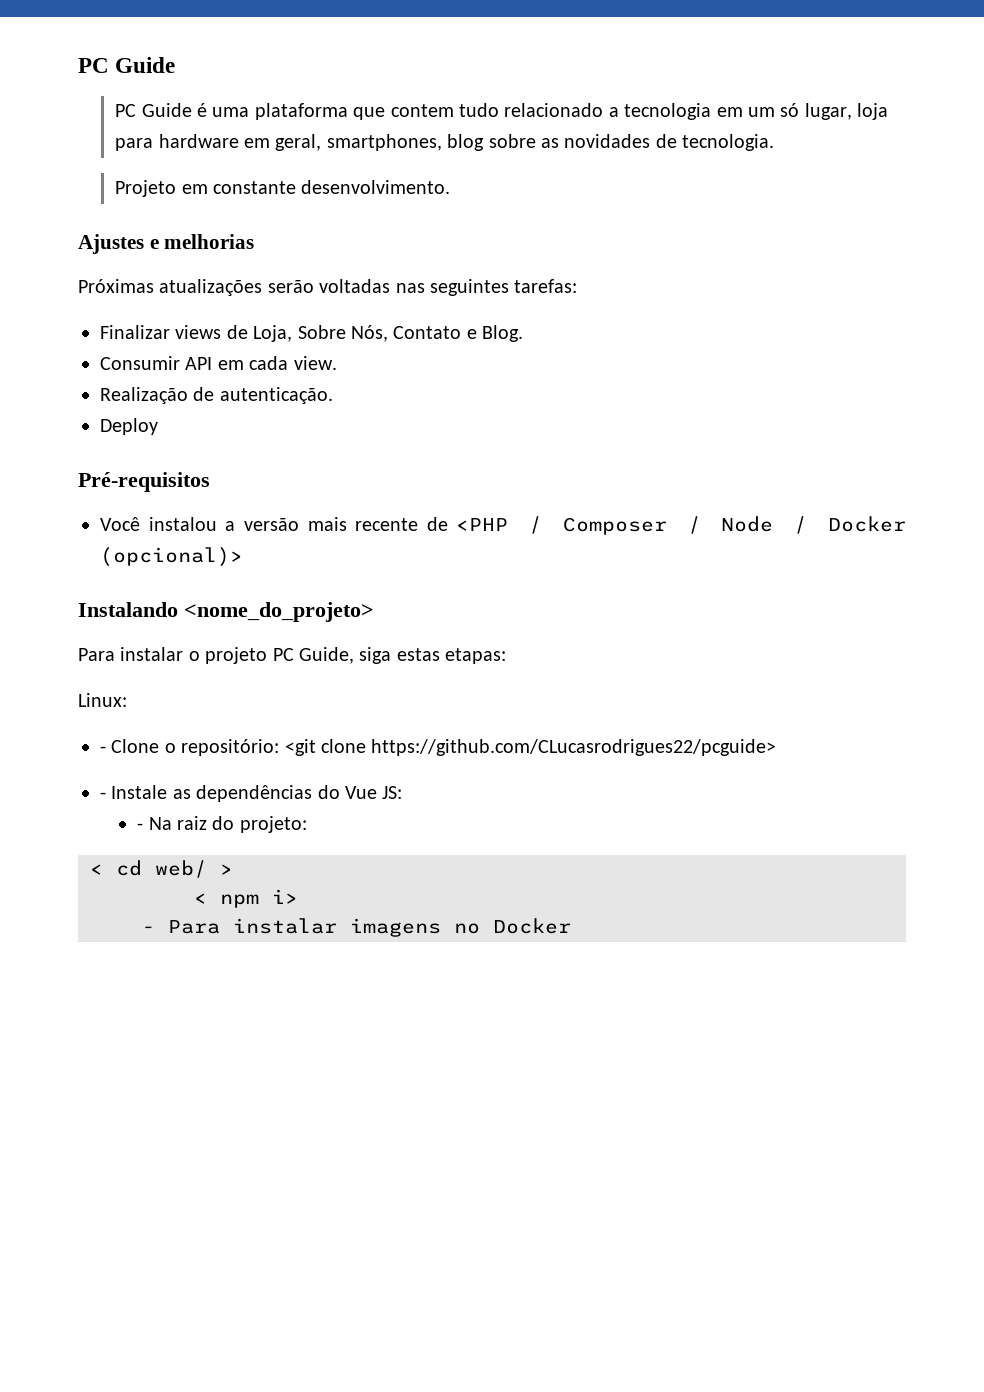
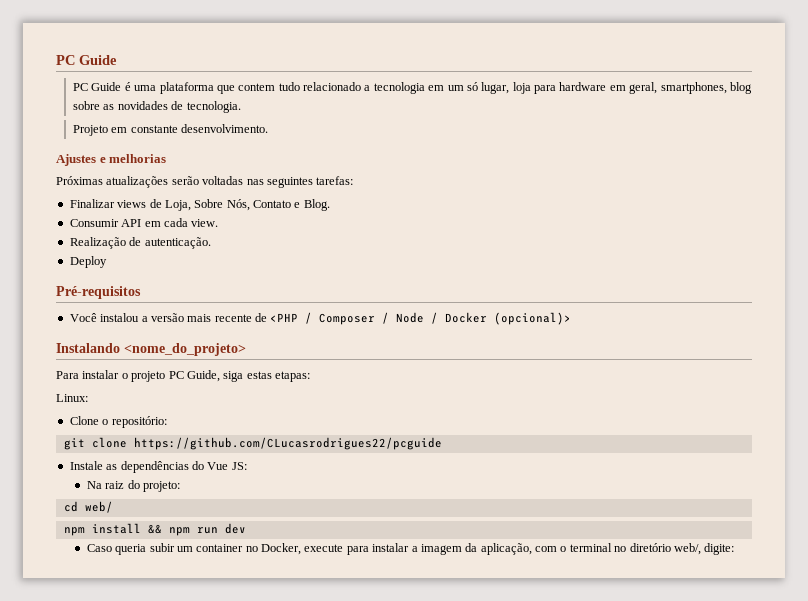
- - Clone o repositório: <git clone https://github.com/CLucasrodrigues22/pcguide>
- - Instale as dependências do Vue JS:
+ Clone o repositório:
+ git clone https://github.com/CLucasrodrigues22/pcguide
+ Instale as dependências do Vue JS:
- - Na raiz do projeto:
+ Na raiz do projeto:
- < cd web/ >
- < npm i>
- - Para instalar imagens no Docker
+ cd web/
+ npm install && npm run dev
+ Caso queria subir um container no Docker, execute para instalar a imagem da aplicação, com o terminal no diretório web/, digite:

